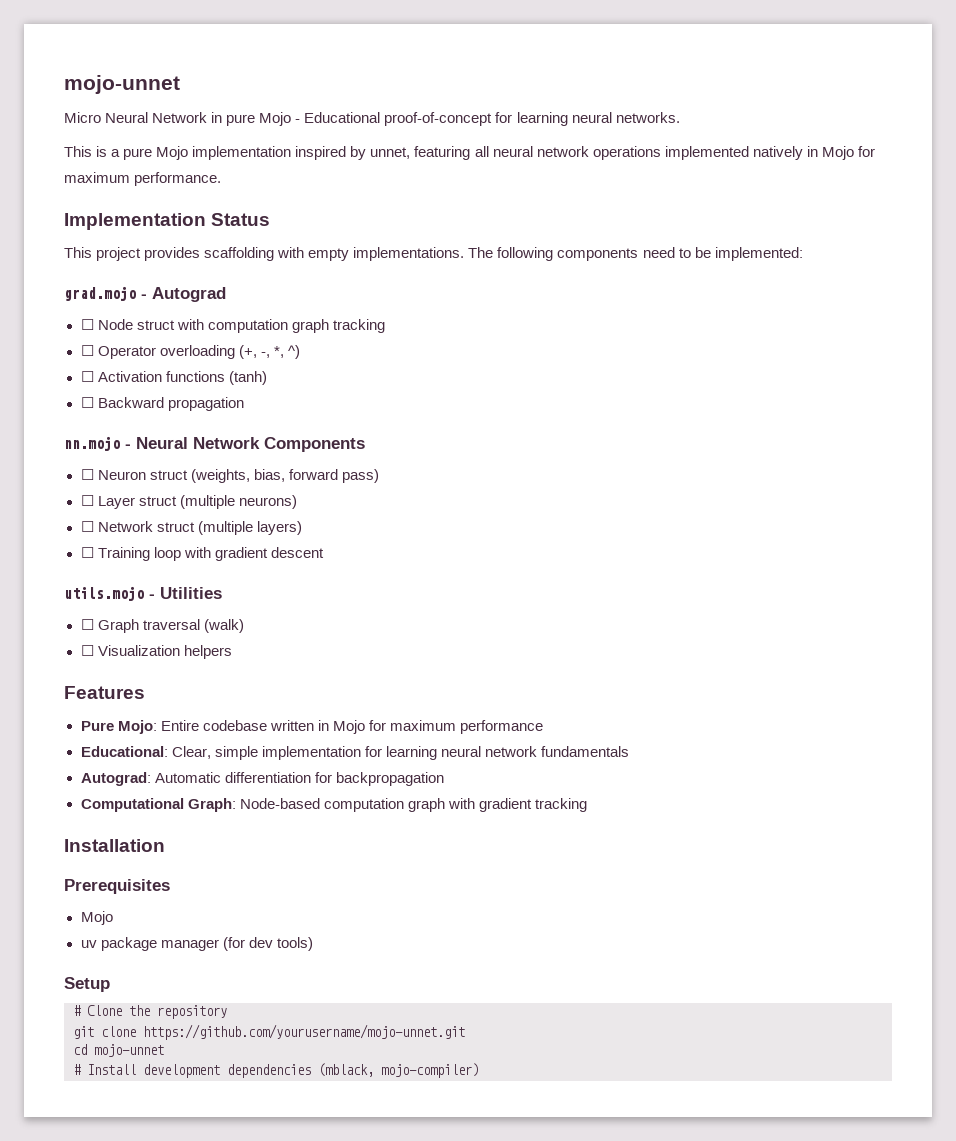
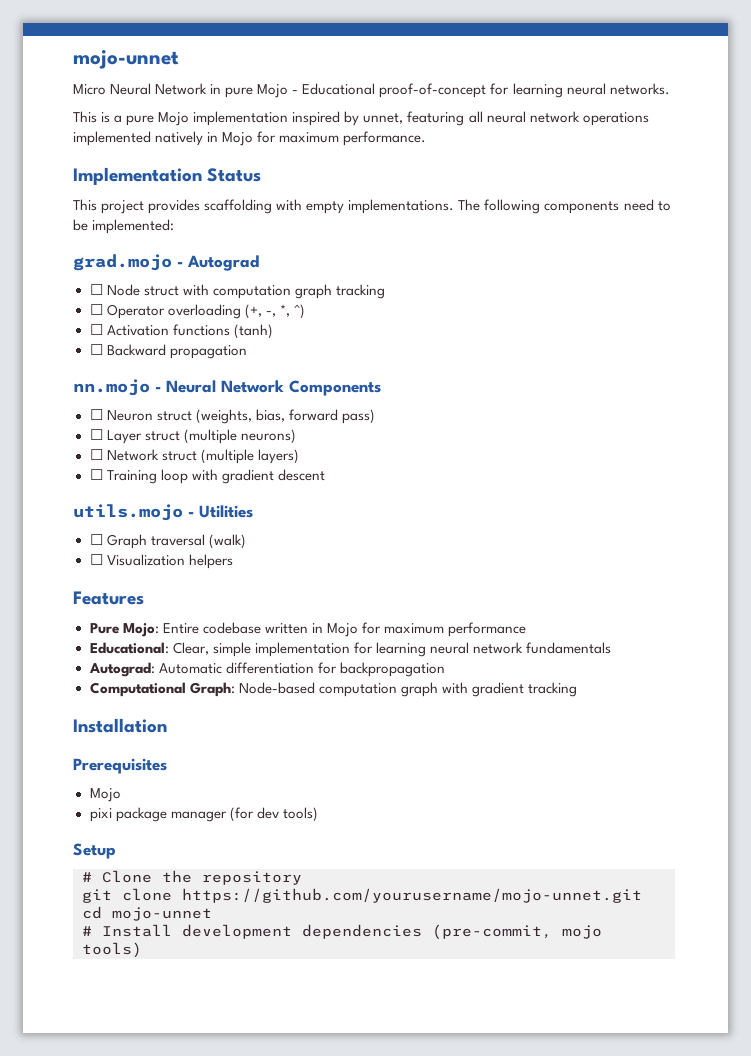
- uv package manager (for dev tools)
+ pixi package manager (for dev tools)
- # Install development dependencies (mblack, mojo-compiler)
+ # Install development dependencies (pre-commit, mojo tools)

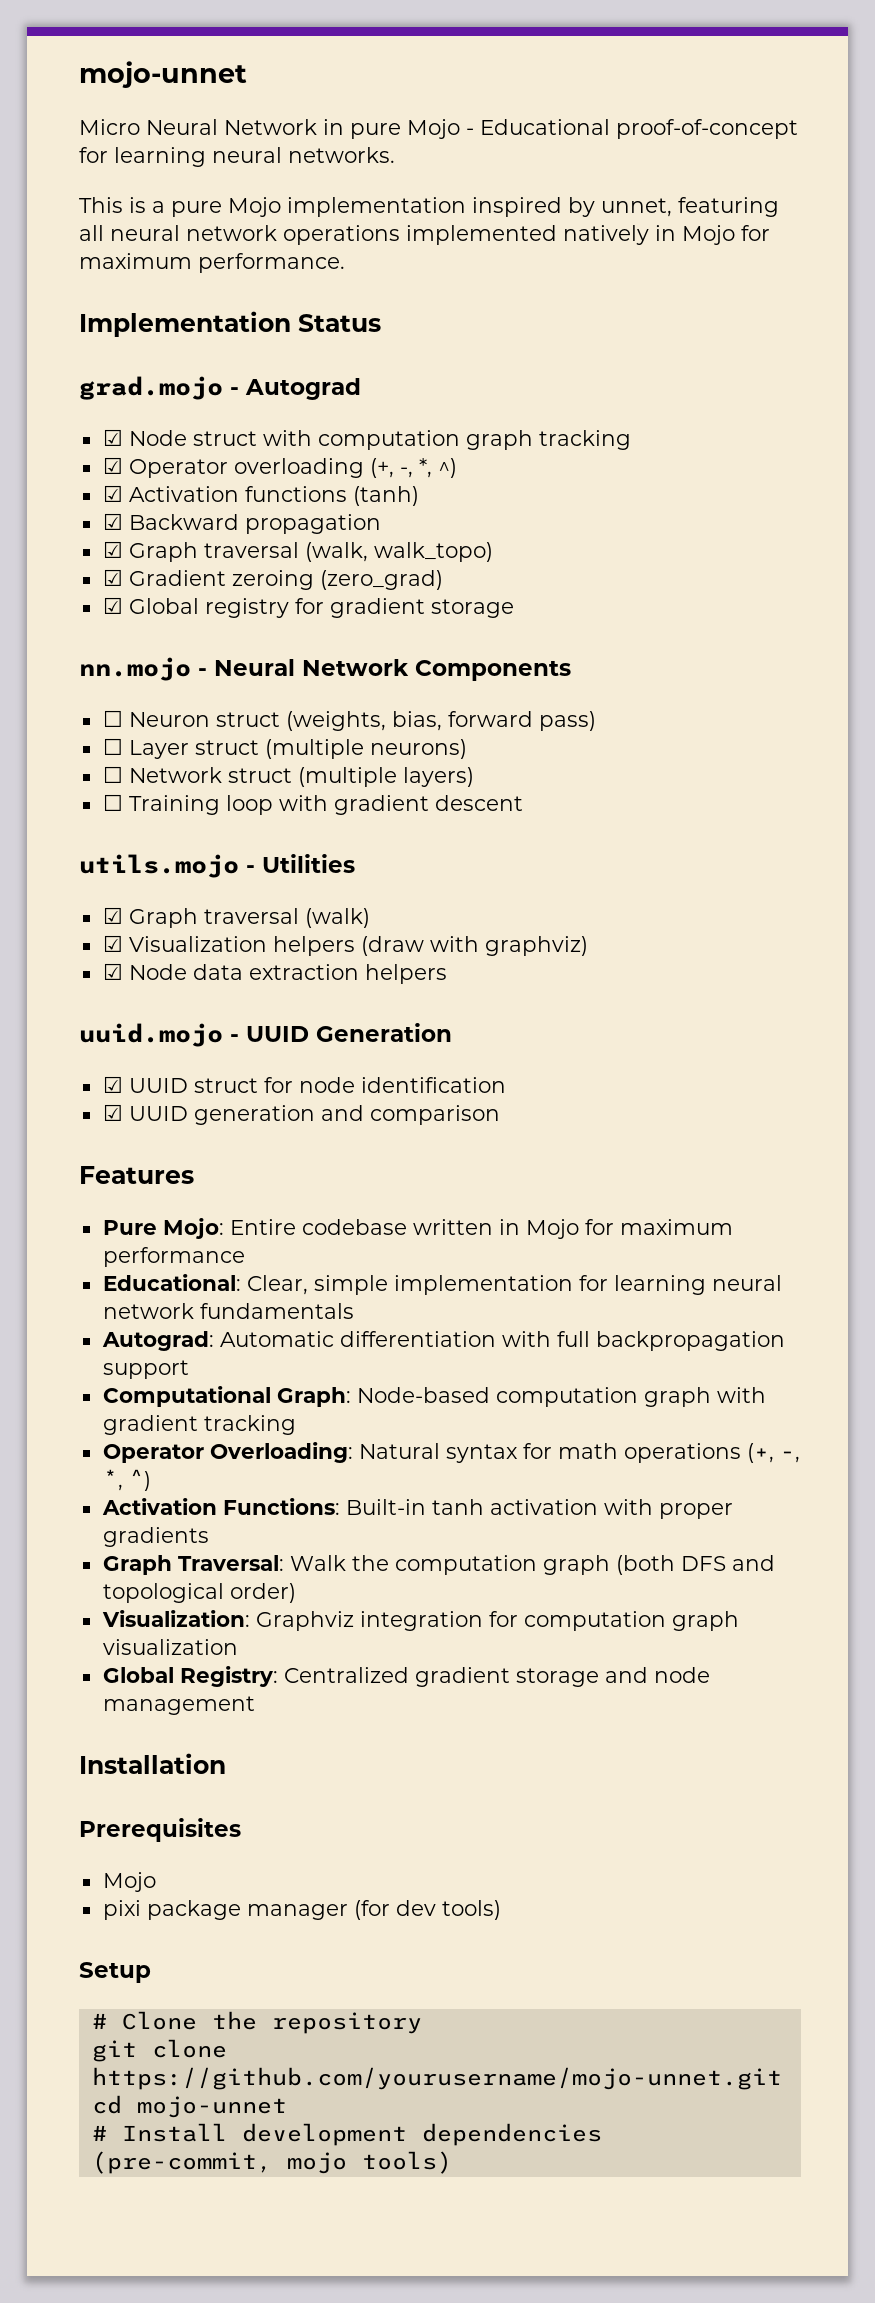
- This project provides scaffolding with empty implementations. The following components need to be implemented:
- ☐ Node struct with computation graph tracking
+ ☑ Node struct with computation graph tracking
- ☐ Operator overloading (+, -, *, ^)
+ ☑ Operator overloading (+, -, *, ^)
- ☐ Activation functions (tanh)
+ ☑ Activation functions (tanh)
- ☐ Backward propagation
+ ☑ Backward propagation
+ ☑ Graph traversal (walk, walk_topo)
+ ☑ Gradient zeroing (zero_grad)
+ ☑ Global registry for gradient storage
- ☐ Graph traversal (walk)
+ ☑ Graph traversal (walk)
- ☐ Visualization helpers
+ ☑ Visualization helpers (draw with graphviz)
+ ☑ Node data extraction helpers
+ uuid.mojo - UUID Generation
+ ☑ UUID struct for node identification
+ ☑ UUID generation and comparison
- Autograd: Automatic differentiation for backpropagation
+ Autograd: Automatic differentiation with full backpropagation support
+ Operator Overloading: Natural syntax for math operations (+, -, *, ^)
+ Activation Functions: Built-in tanh activation with proper gradients
+ Graph Traversal: Walk the computation graph (both DFS and topological order)
+ Visualization: Graphviz integration for computation graph visualization
+ Global Registry: Centralized gradient storage and node management

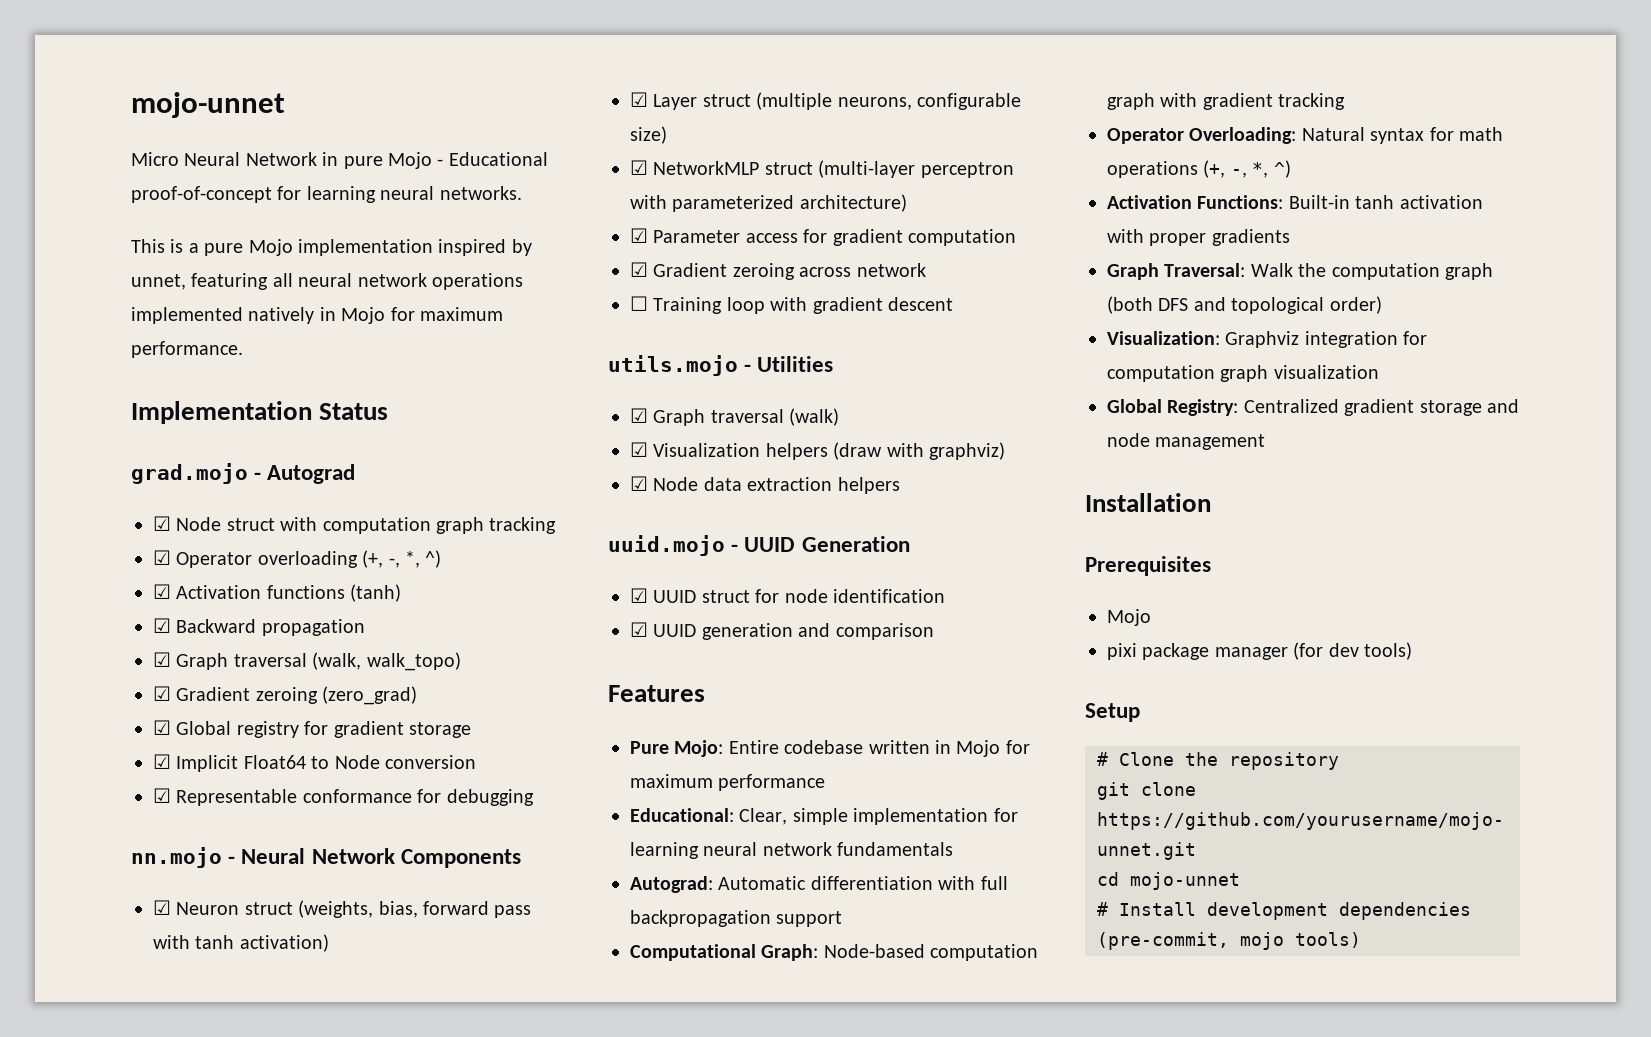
+ ☑ Implicit Float64 to Node conversion
+ ☑ Representable conformance for debugging
- ☐ Neuron struct (weights, bias, forward pass)
- ☐ Layer struct (multiple neurons)
- ☐ Network struct (multiple layers)
+ ☑ Neuron struct (weights, bias, forward pass with tanh activation)
+ ☑ Layer struct (multiple neurons, configurable size)
+ ☑ NetworkMLP struct (multi-layer perceptron with parameterized architecture)
+ ☑ Parameter access for gradient computation
+ ☑ Gradient zeroing across network

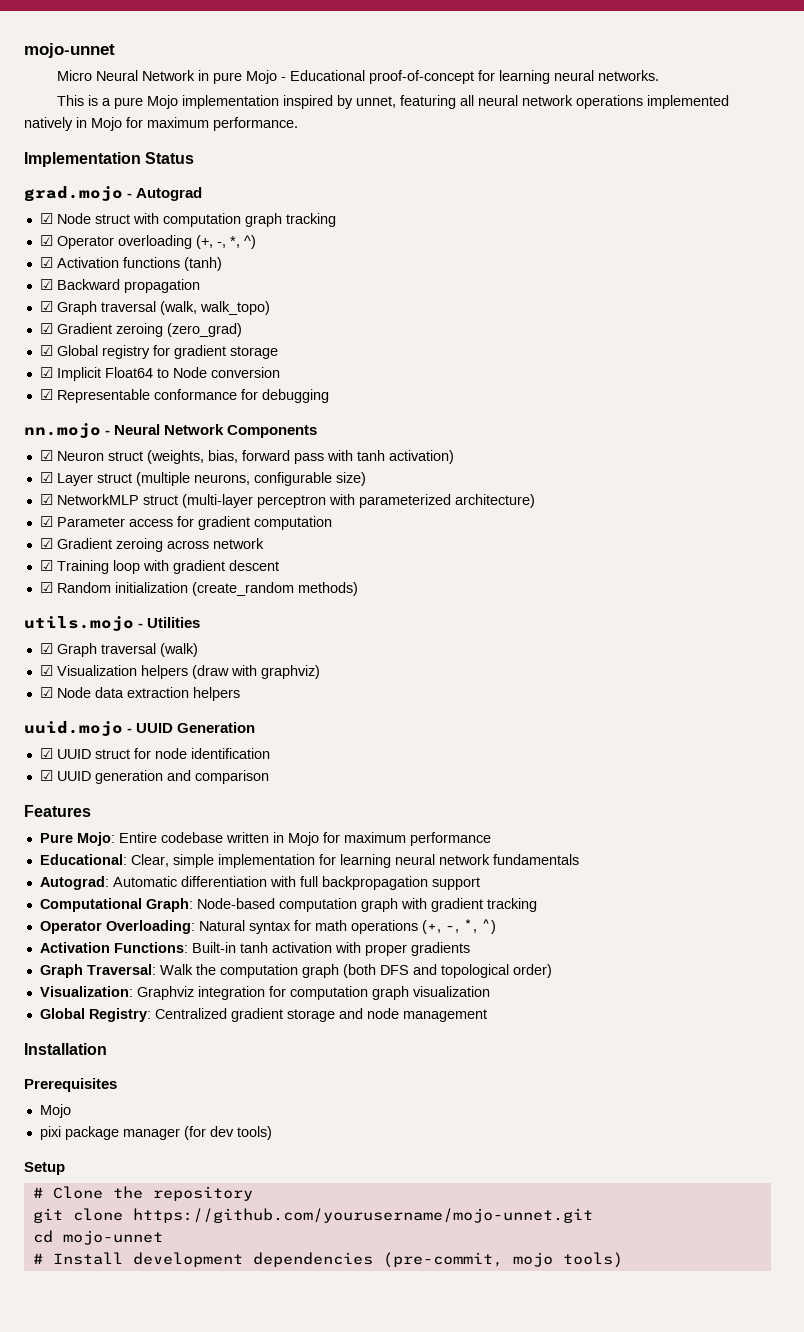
- ☐ Training loop with gradient descent
+ ☑ Training loop with gradient descent
+ ☑ Random initialization (create_random methods)

